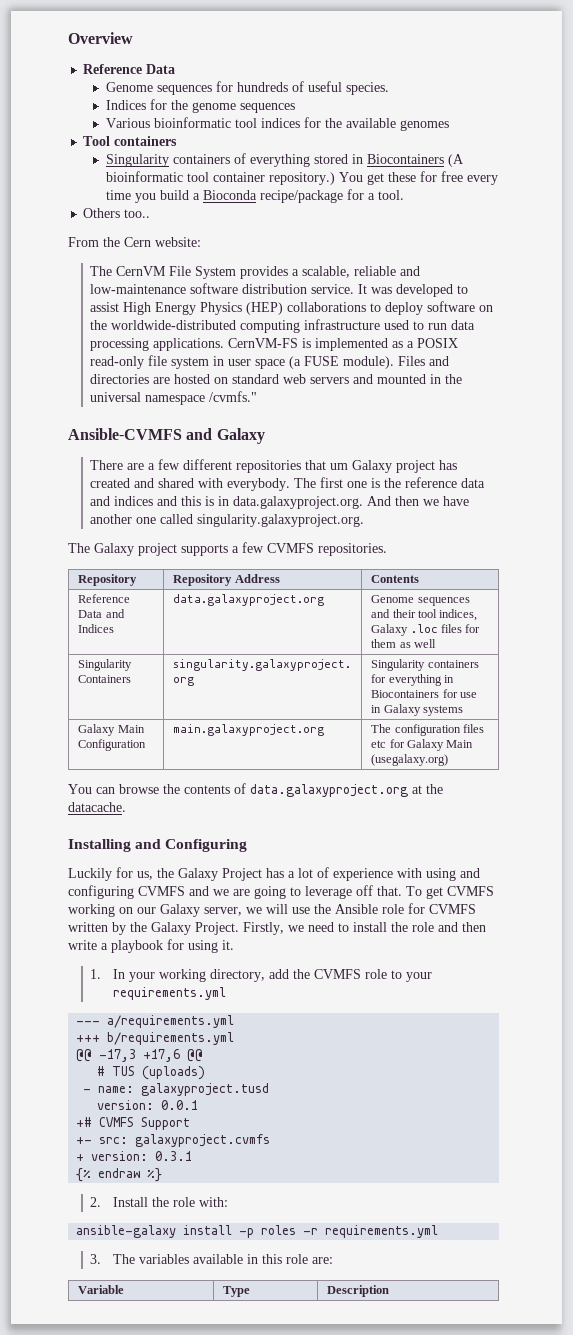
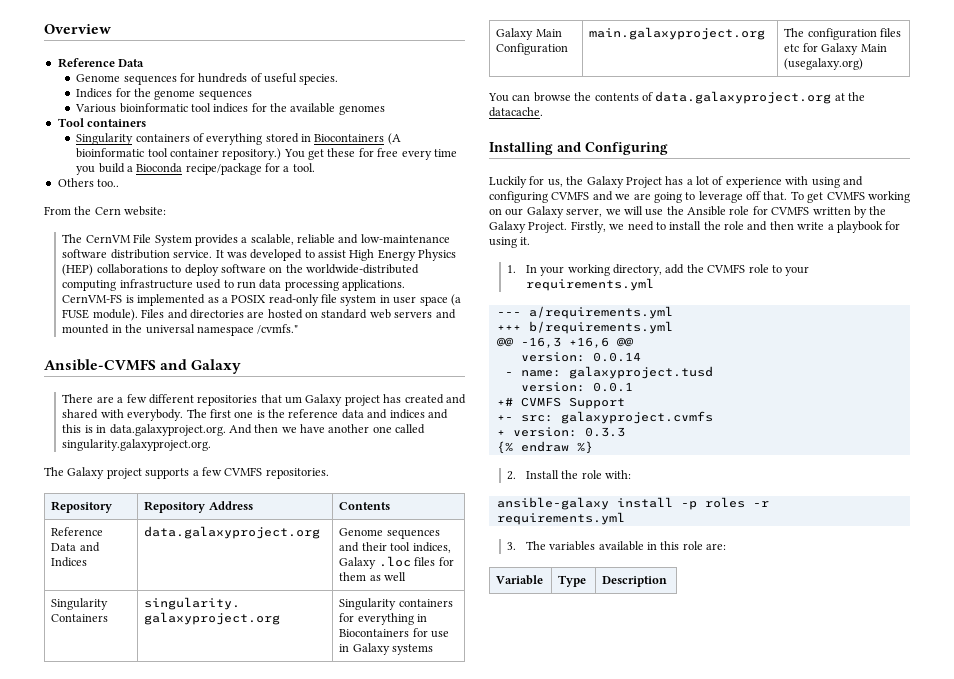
- @@ -17,3 +17,6 @@
+ @@ -16,3 +16,6 @@
- # TUS (uploads)
+ version: 0.0.14
- + version: 0.3.1
+ + version: 0.3.3

